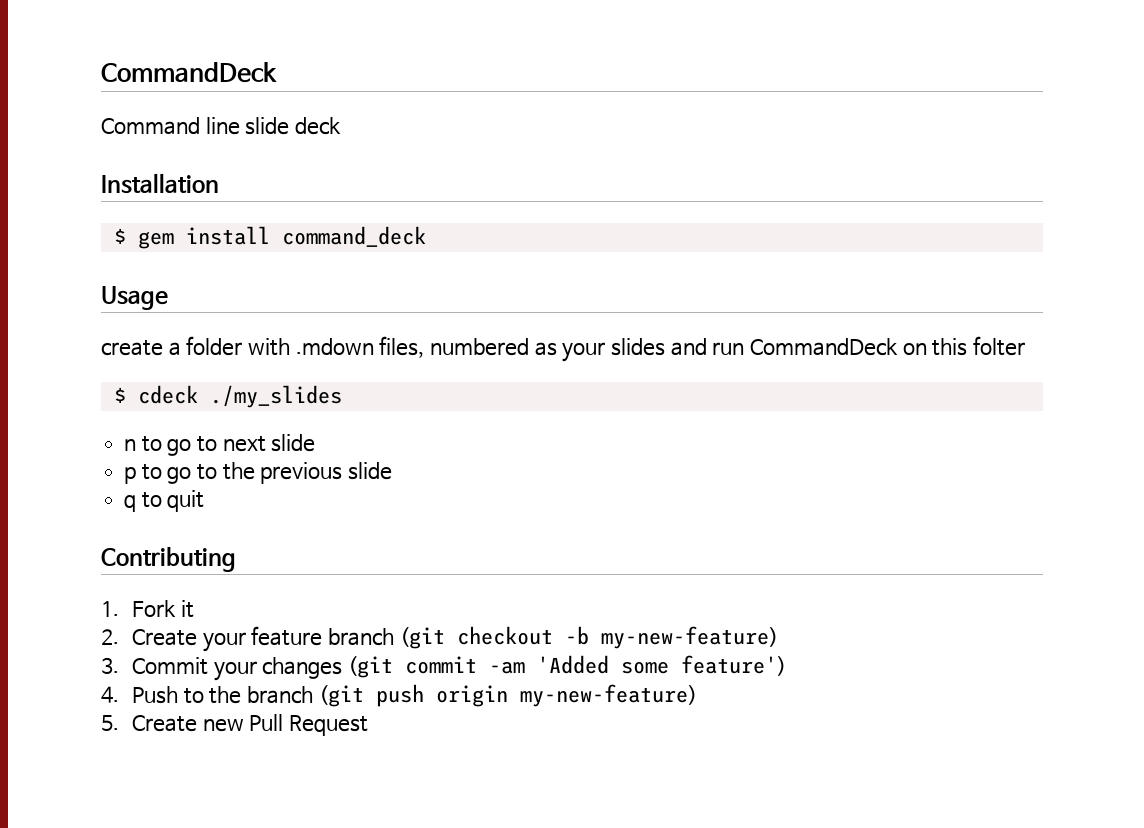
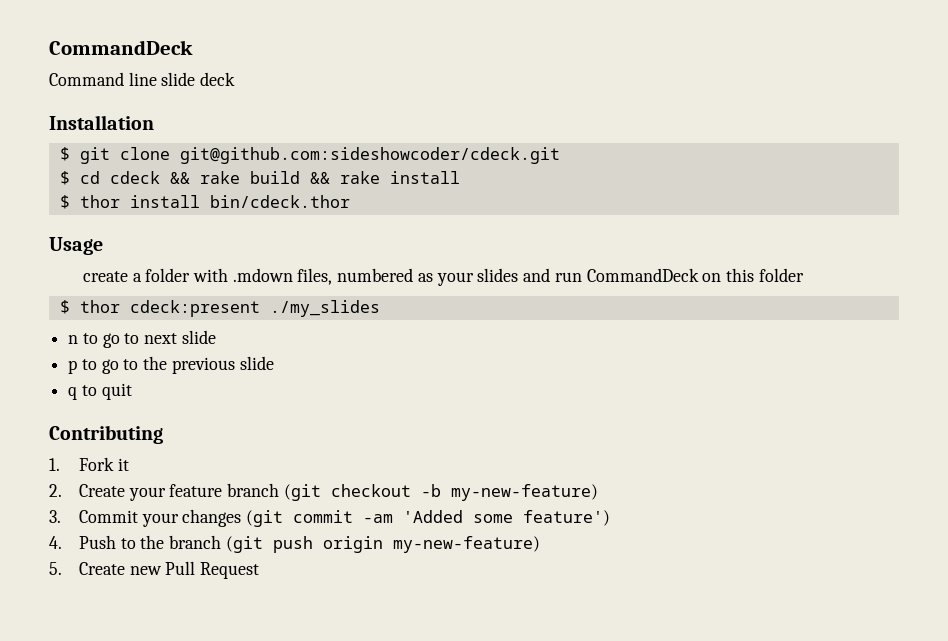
- $ gem install command_deck
+ $ git clone git@github.com:sideshowcoder/cdeck.git
+ $ cd cdeck && rake build && rake install
+ $ thor install bin/cdeck.thor
- create a folder with .mdown files, numbered as your slides and run CommandDeck on this folter
- $ cdeck ./my_slides
+ create a folder with .mdown files, numbered as your slides and run CommandDeck on this folder
+ $ thor cdeck:present ./my_slides

